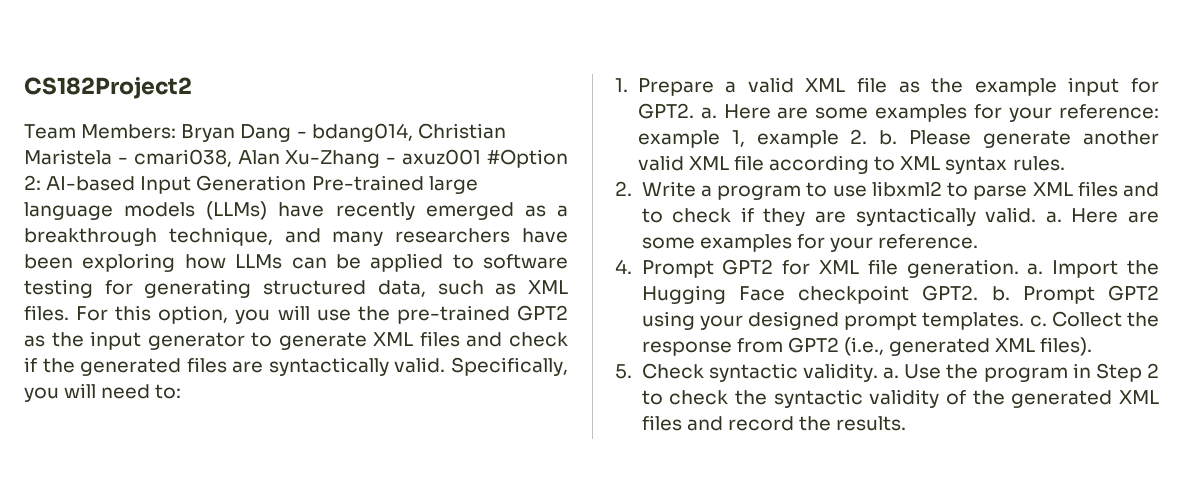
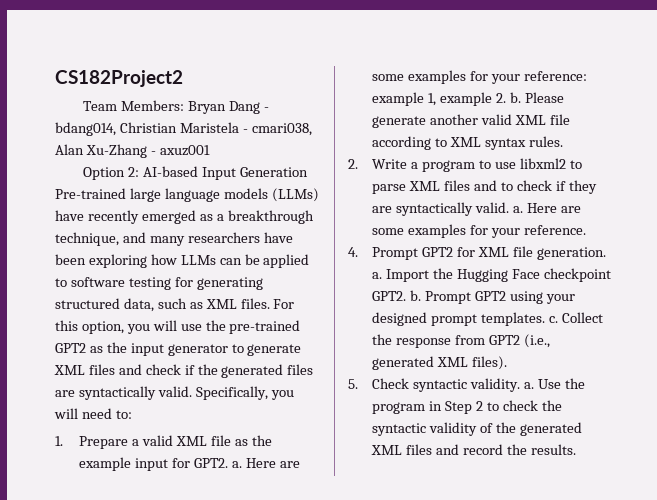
- Team Members: Bryan Dang - bdang014, Christian Maristela - cmari038, Alan Xu-Zhang - axuz001 #Option 2: AI-based Input Generation Pre-trained large language models (LLMs) have recently emerged as a breakthrough technique, and many researchers have been exploring how LLMs can be applied to software testing for generating structured data, such as XML files.
+ Team Members: Bryan Dang - bdang014, Christian Maristela - cmari038, Alan Xu-Zhang - axuz001
+ Option 2: AI-based Input Generation Pre-trained large language models (LLMs) have recently emerged as a breakthrough technique, and many researchers have been exploring how LLMs can be applied to software testing for generating structured data, such as XML files.

